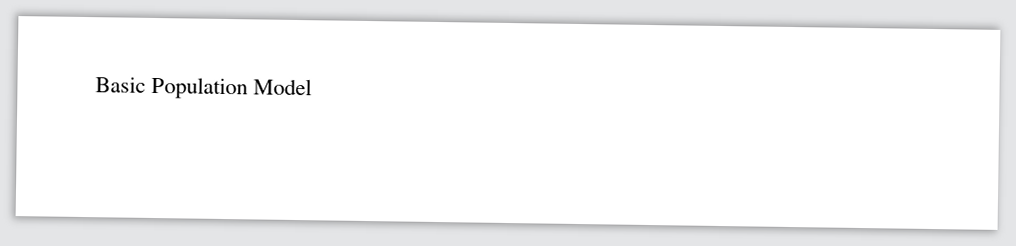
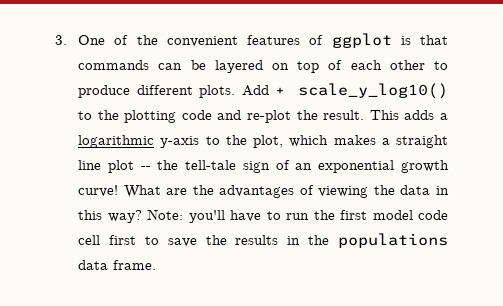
- Basic Population Model
+ 3. One of the convenient features of ggplot is that commands can be layered on top of each other to produce different plots. Add + scale_y_log10() to the plotting code and re-plot the result. This adds a logarithmic y-axis to the plot, which makes a straight line plot -- the tell-tale sign of an exponential growth curve! What are the advantages of viewing the data in this way? Note: you'll have to run the first model code cell first to save the results in the populations data frame.

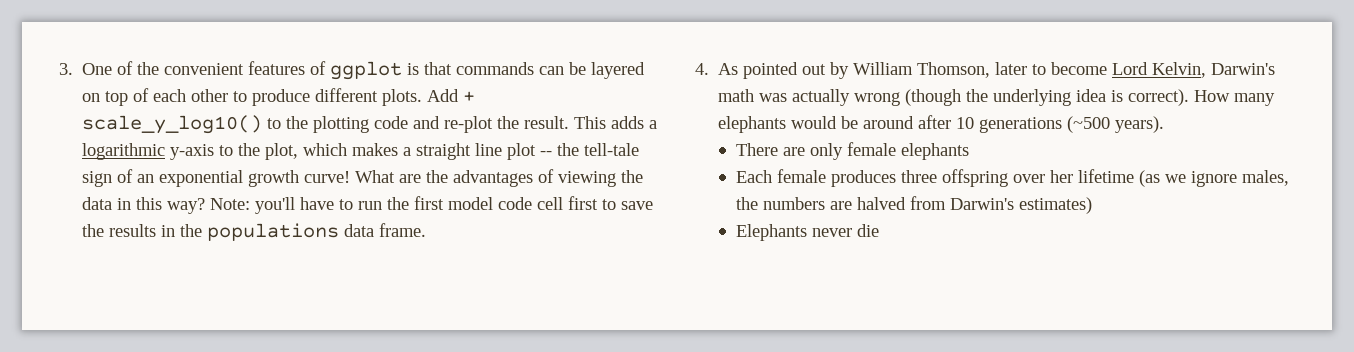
+ 4. As pointed out by William Thomson, later to become Lord Kelvin, Darwin's math was actually wrong (though the underlying idea is correct). How many elephants would be around after 10 generations (~500 years).
+ There are only female elephants
+ Each female produces three offspring over her lifetime (as we ignore males, the numbers are halved from Darwin's estimates)
+ Elephants never die

